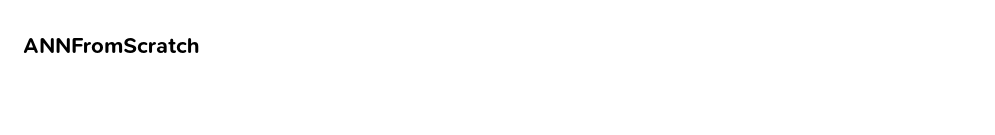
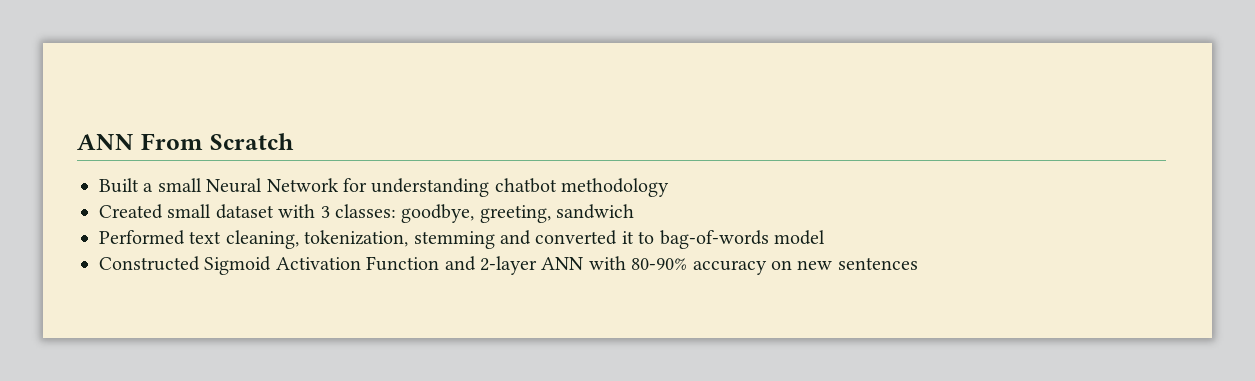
- ANNFromScratch
+ ANN From Scratch
+ Built a small Neural Network for understanding chatbot methodology
+ Created small dataset with 3 classes: goodbye, greeting, sandwich
+ Performed text cleaning, tokenization, stemming and converted it to bag-of-words model
+ Constructed Sigmoid Activation Function and 2-layer ANN with 80-90% accuracy on new sentences

